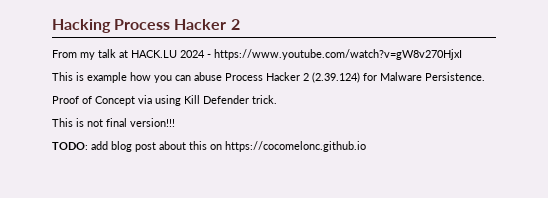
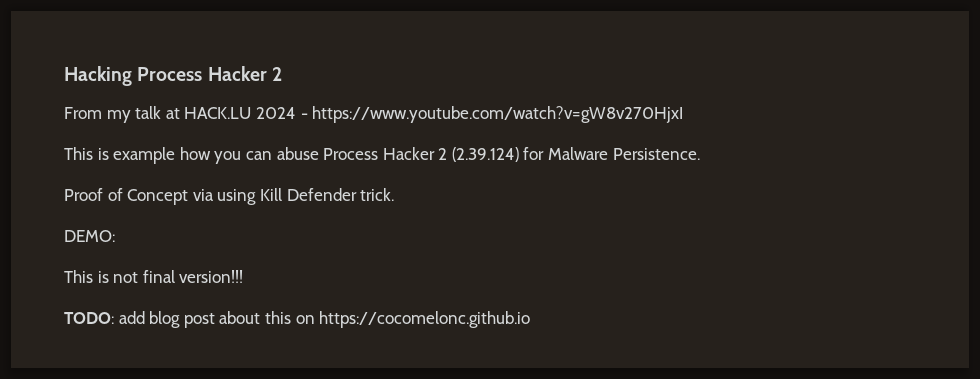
+ DEMO:

